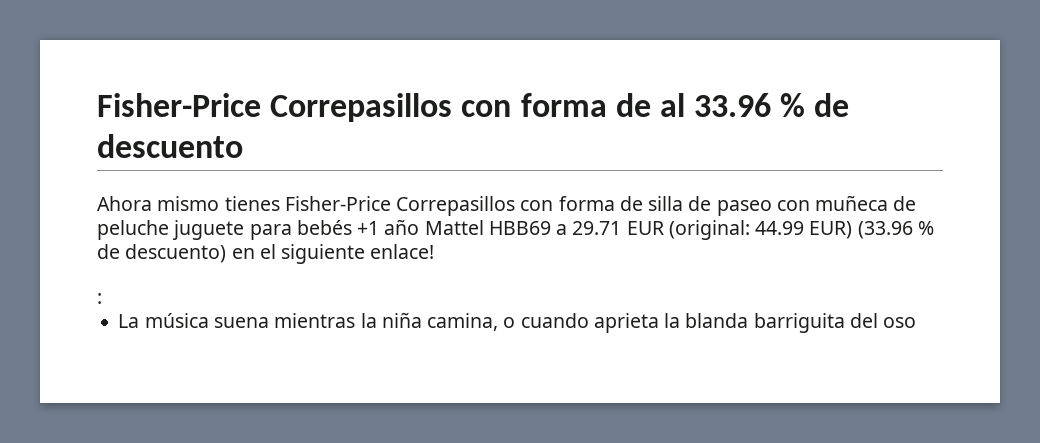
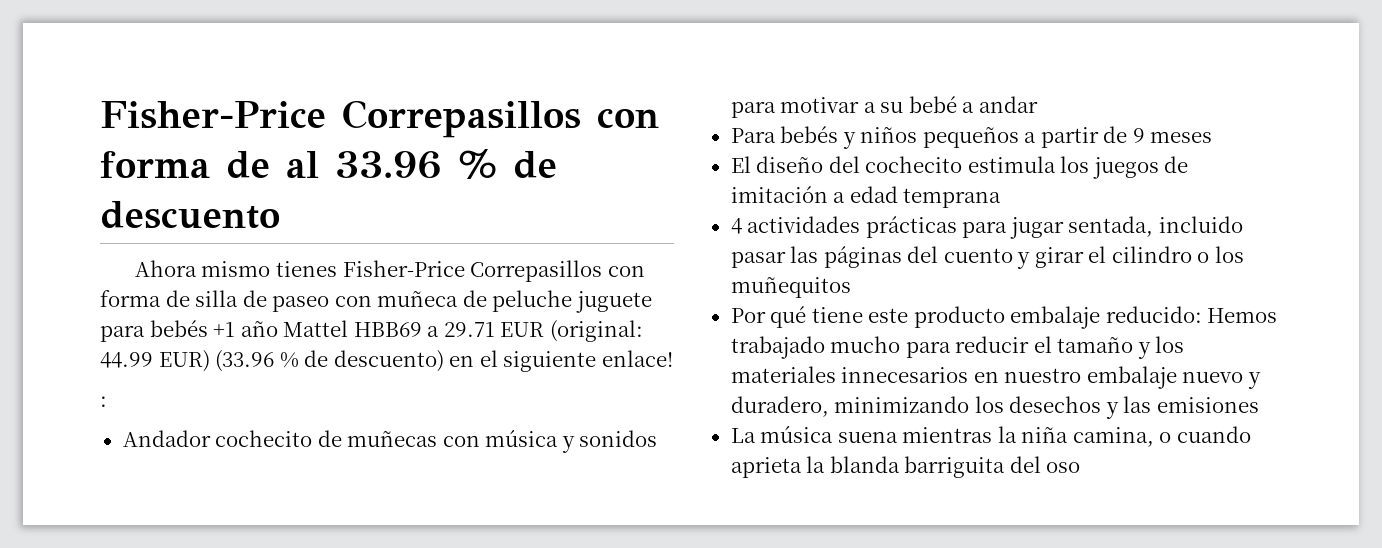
+ Andador cochecito de muñecas con música y sonidos para motivar a su bebé a andar
+ Para bebés y niños pequeños a partir de 9 meses
+ El diseño del cochecito estimula los juegos de imitación a edad temprana
+ 4 actividades prácticas para jugar sentada, incluido pasar las páginas del cuento y girar el cilindro o los muñequitos
+ Por qué tiene este producto embalaje reducido: Hemos trabajado mucho para reducir el tamaño y los materiales innecesarios en nuestro embalaje nuevo y duradero, minimizando los desechos y las emisiones

